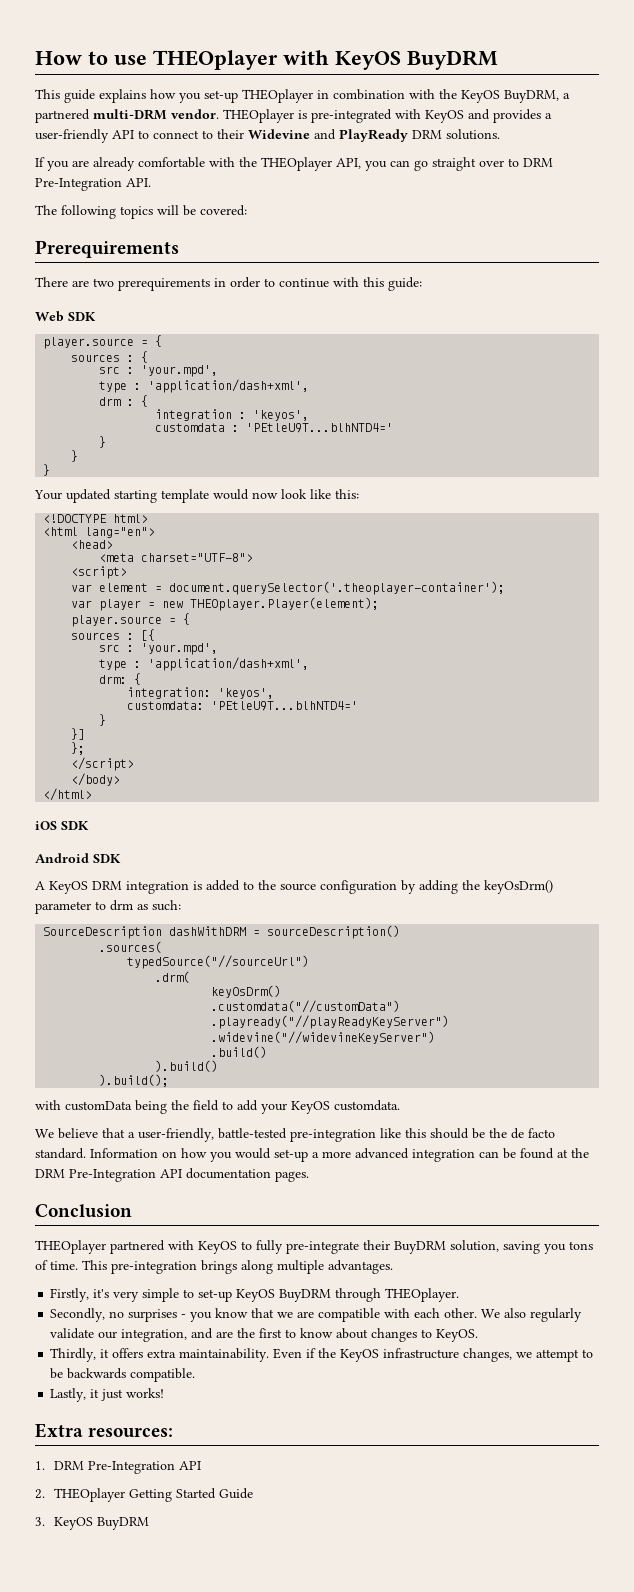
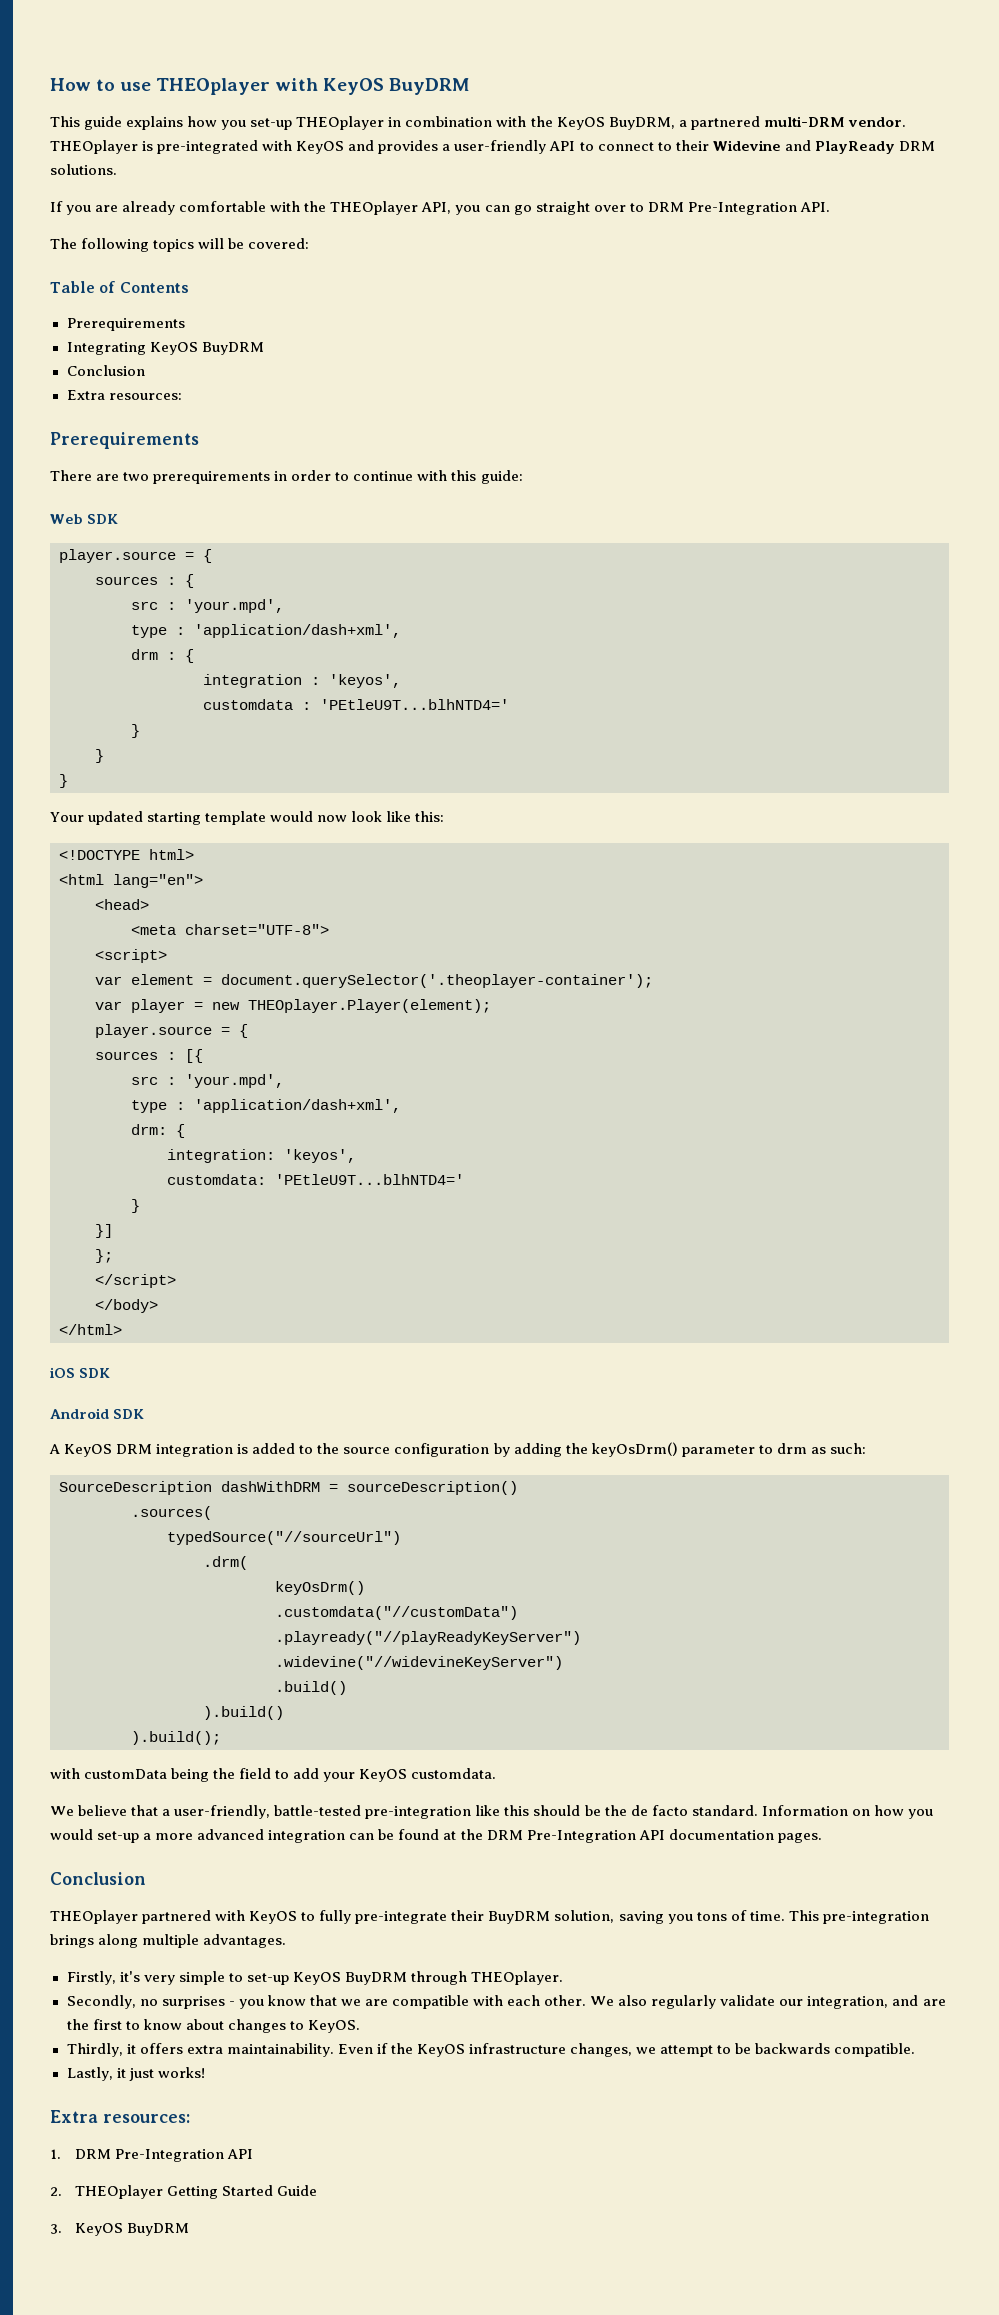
+ Table of Contents
+ Prerequirements
+ Integrating KeyOS BuyDRM
+ Conclusion
+ Extra resources:

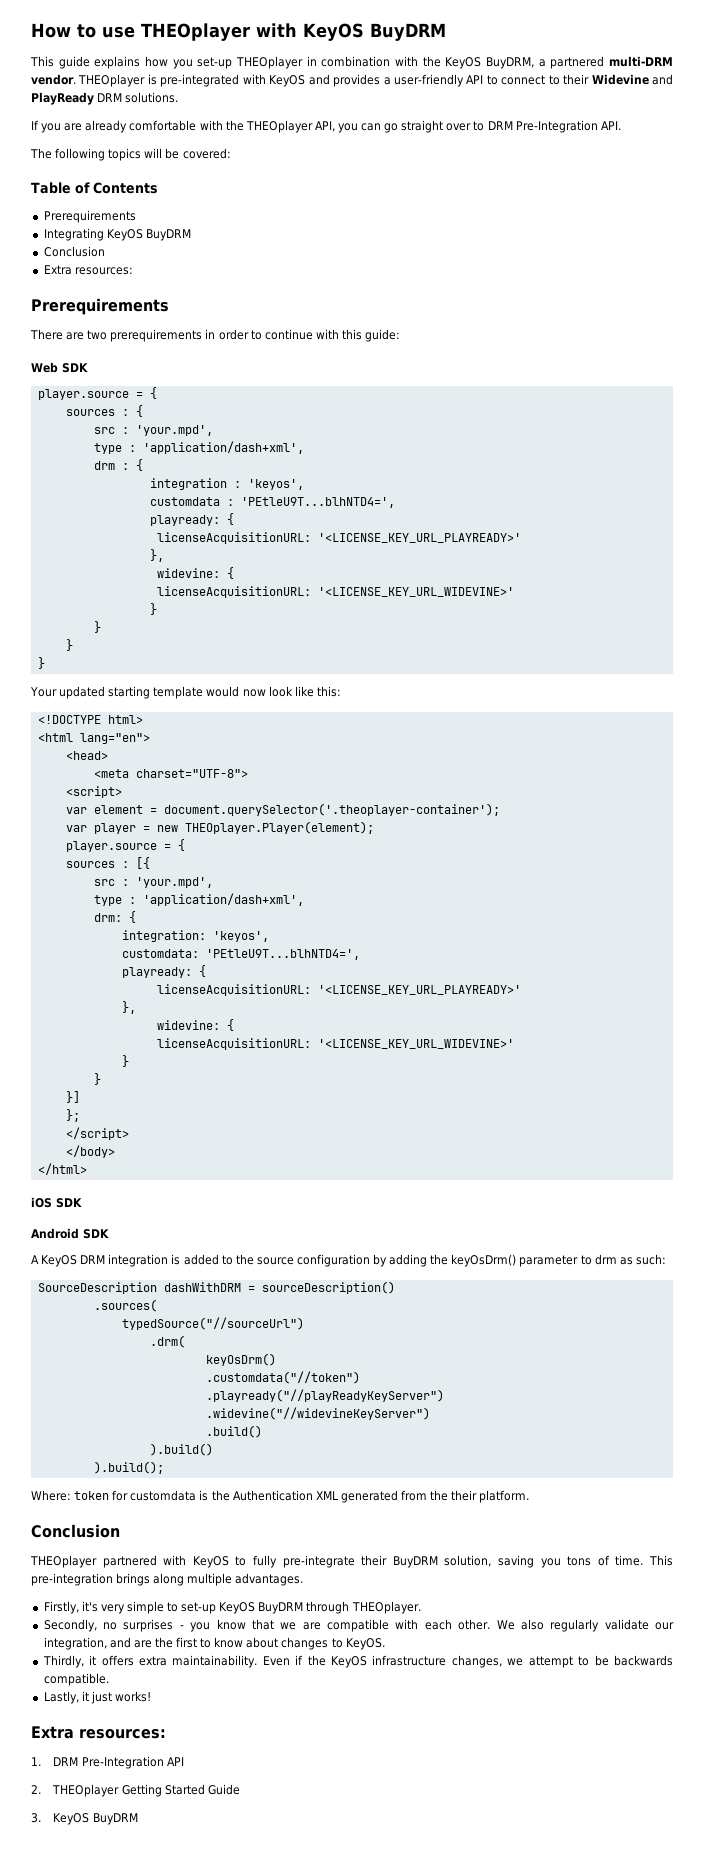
- customdata : 'PEtleU9T...blhNTD4='
+ customdata : 'PEtleU9T...blhNTD4=',
+ playready: {
+ licenseAcquisitionURL: '<LICENSE_KEY_URL_PLAYREADY>'
+ },
+ widevine: {
+ licenseAcquisitionURL: '<LICENSE_KEY_URL_WIDEVINE>'
+ }
- customdata: 'PEtleU9T...blhNTD4='
+ customdata: 'PEtleU9T...blhNTD4=',
+ playready: {
+ licenseAcquisitionURL: '<LICENSE_KEY_URL_PLAYREADY>'
+ },
+ widevine: {
+ licenseAcquisitionURL: '<LICENSE_KEY_URL_WIDEVINE>'
+ }
- .customdata("//customData")
+ .customdata("//token")
- with customData being the field to add your KeyOS customdata.
- We believe that a user-friendly, battle-tested pre-integration like this should be the de facto standard. Information on how you would set-up a more advanced integration can be found at the DRM Pre-Integration API documentation pages.
+ Where: token for customdata is the Authentication XML generated from the their platform.

